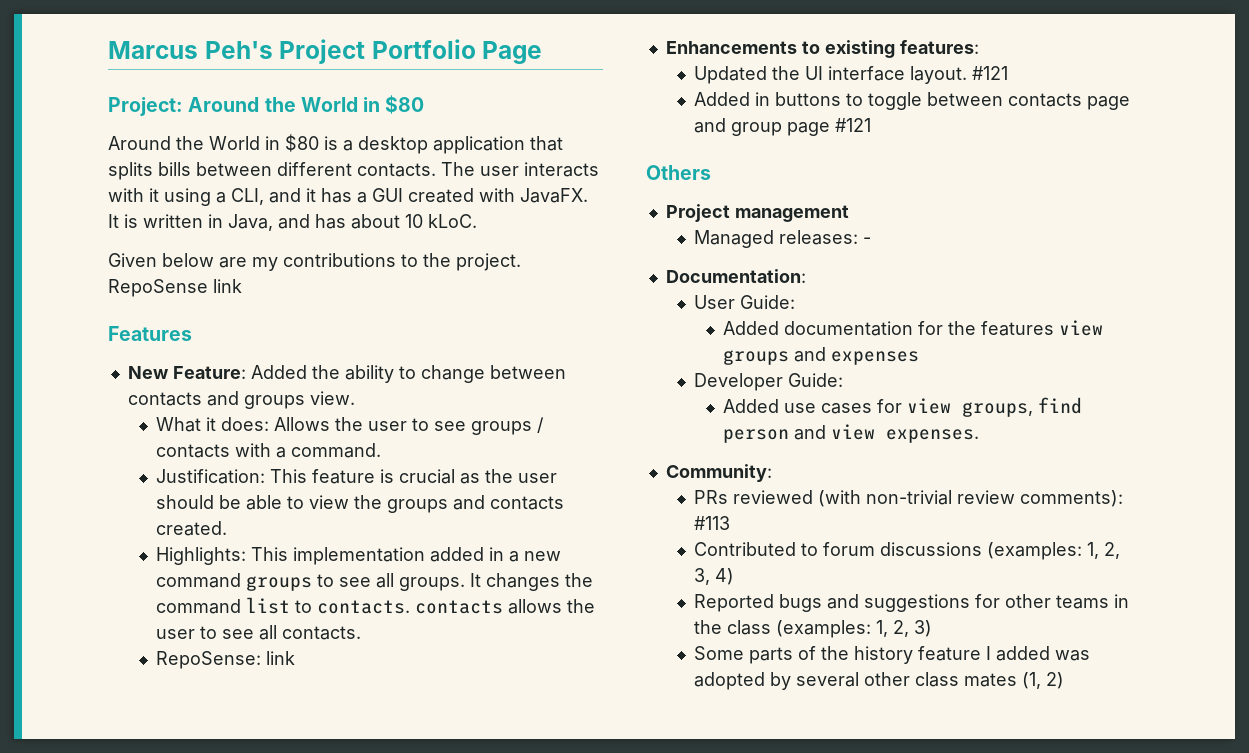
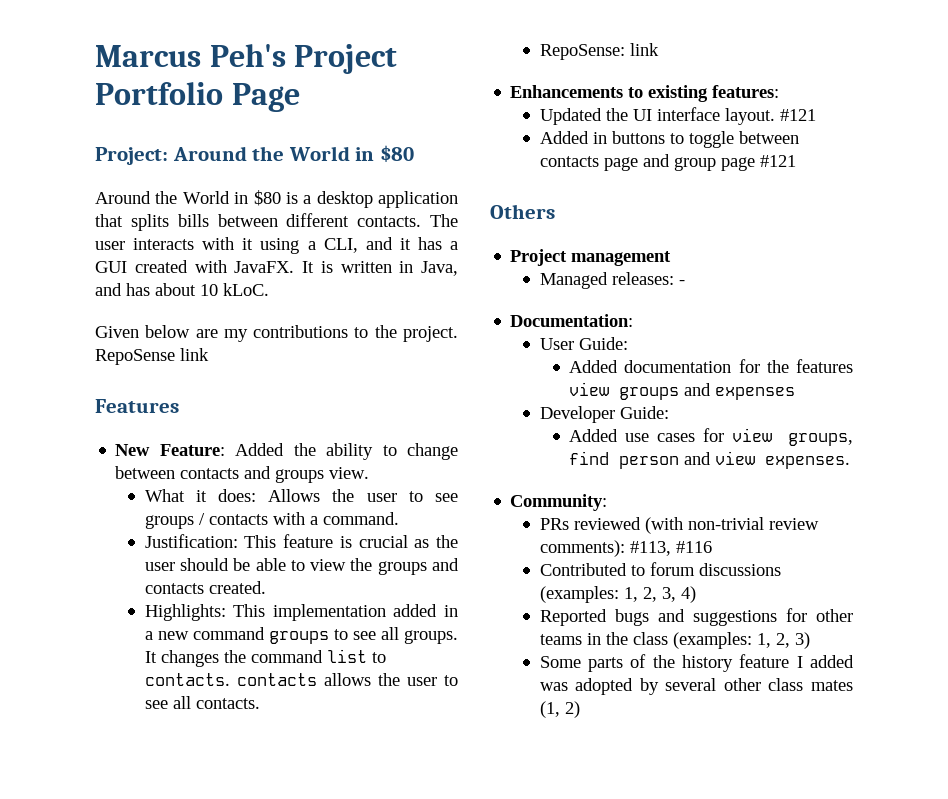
- PRs reviewed (with non-trivial review comments): #113
+ PRs reviewed (with non-trivial review comments): #113, #116

